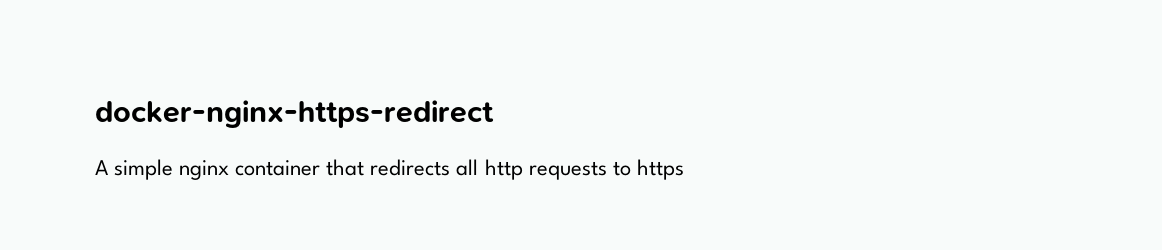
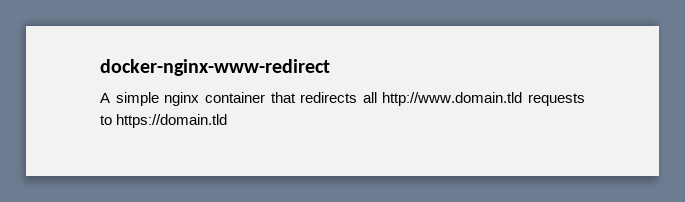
- docker-nginx-https-redirect
+ docker-nginx-www-redirect
- A simple nginx container that redirects all http requests to https
+ A simple nginx container that redirects all http://www.domain.tld requests to https://domain.tld

